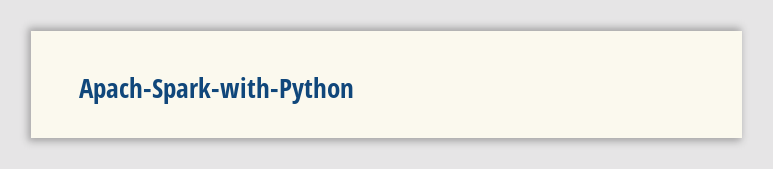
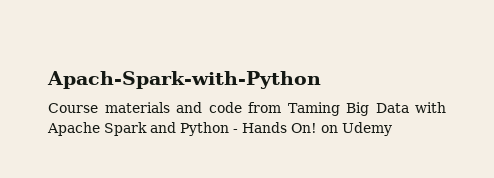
+ Course materials and code from Taming Big Data with Apache Spark and Python - Hands On! on Udemy

